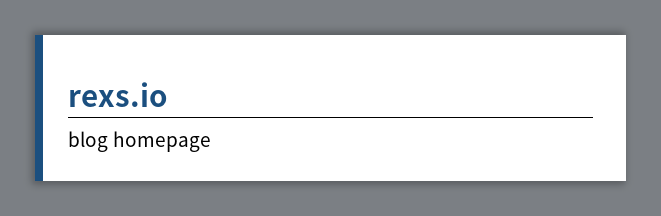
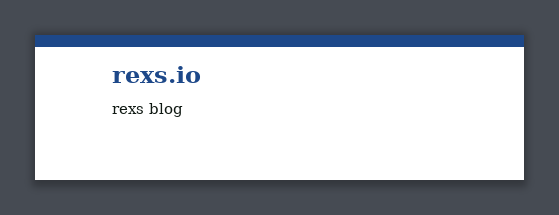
- blog homepage
+ rexs blog

